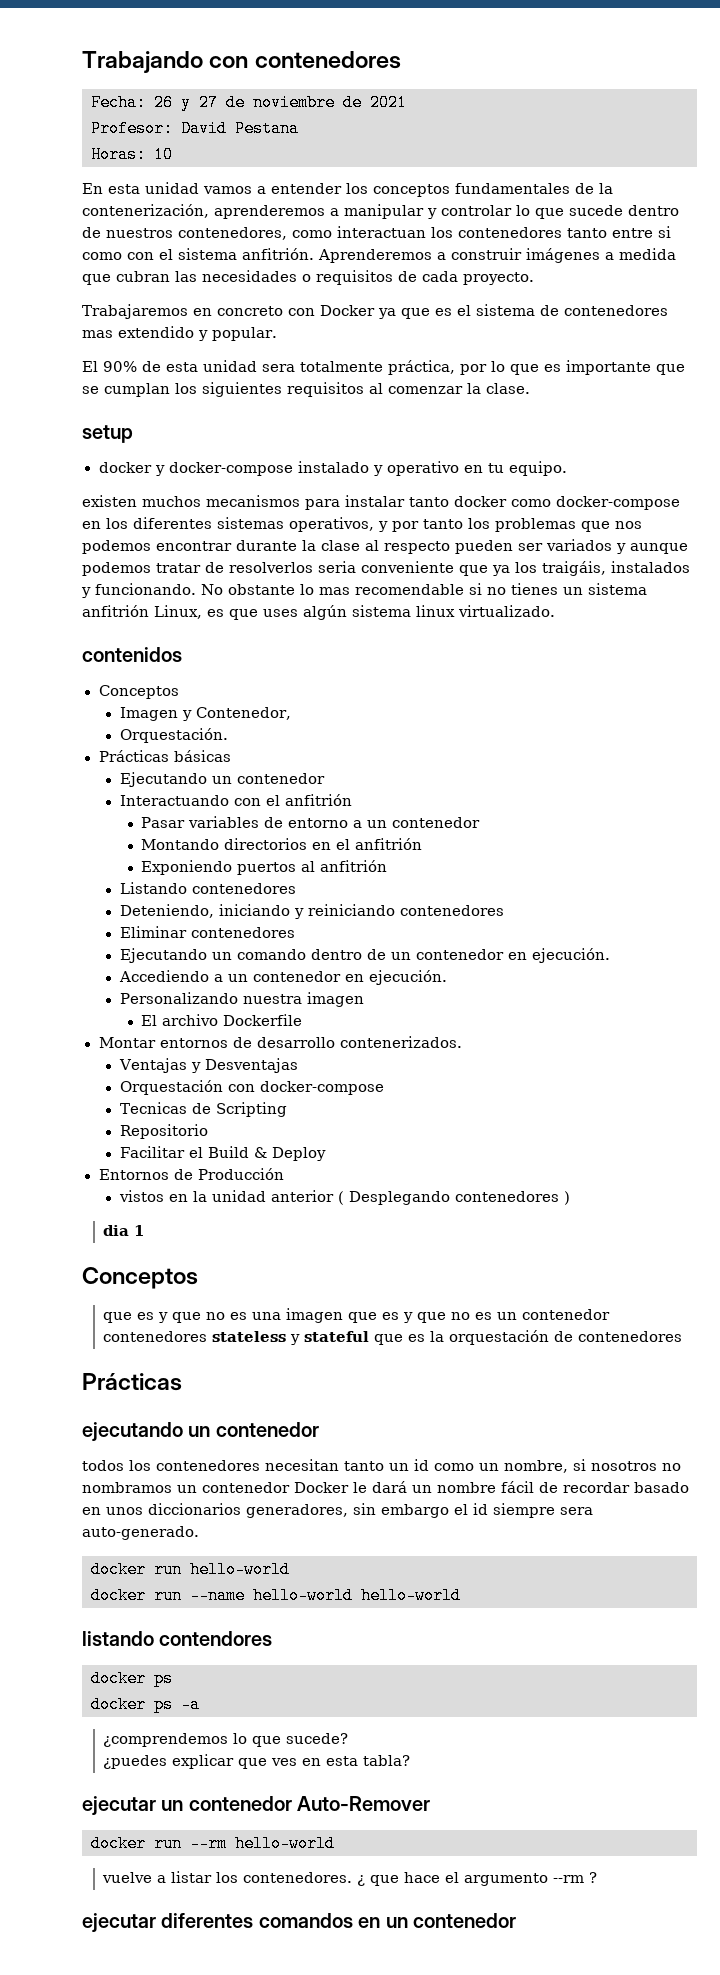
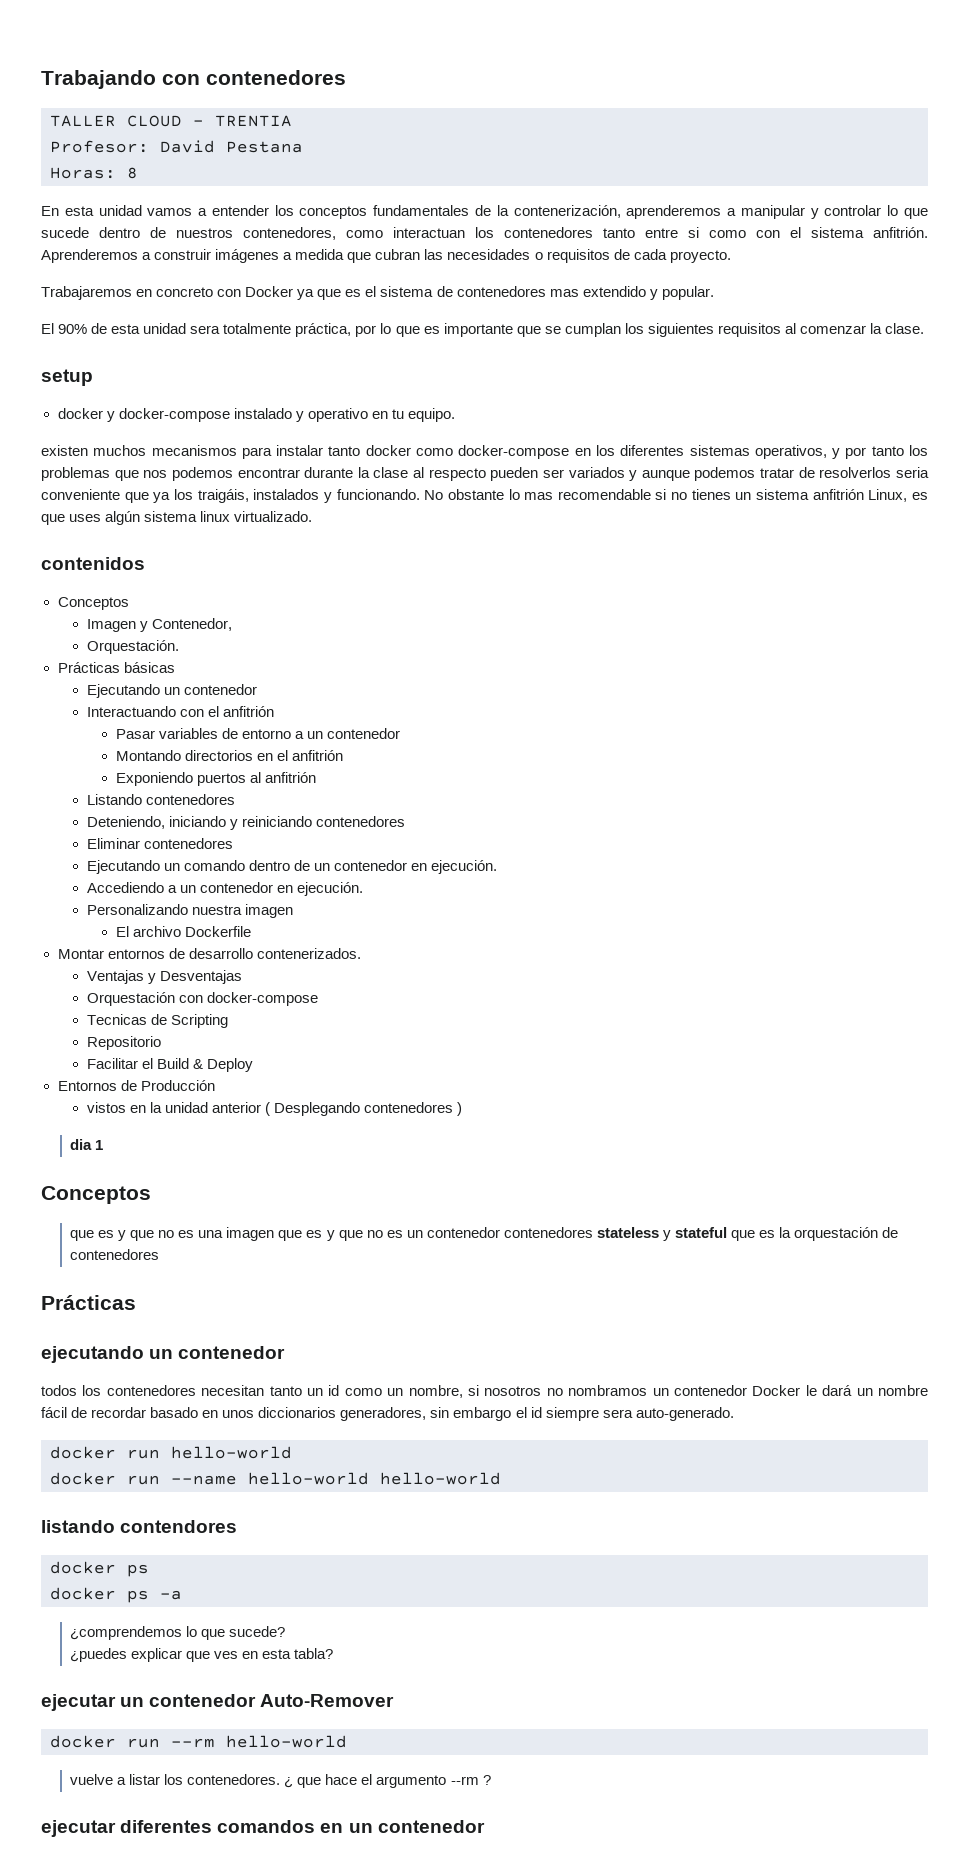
- Fecha: 26 y 27 de noviembre de 2021
+ TALLER CLOUD - TRENTIA
- Horas: 10
+ Horas: 8

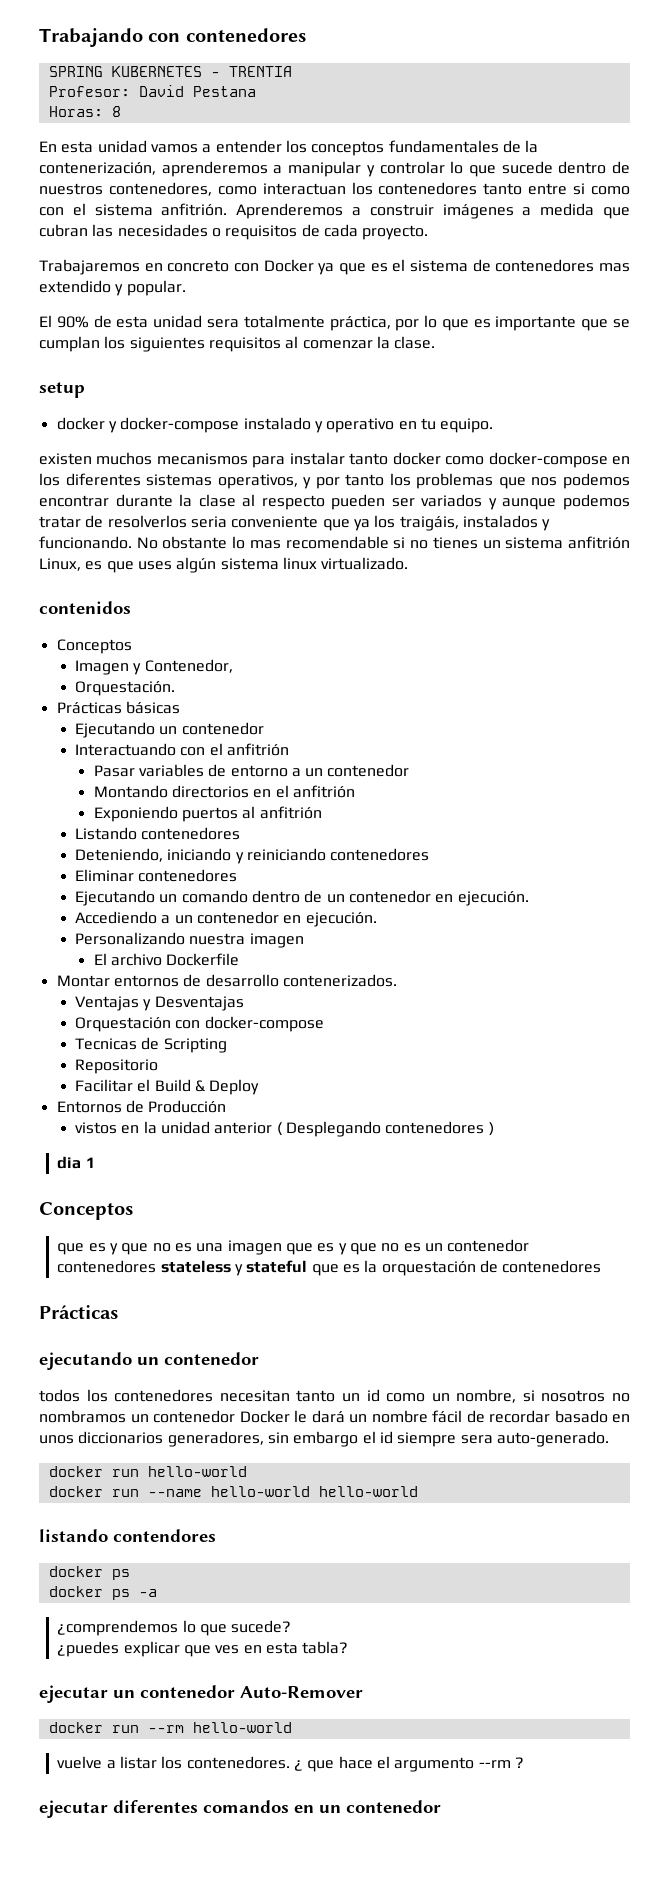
- TALLER CLOUD - TRENTIA
+ SPRING KUBERNETES - TRENTIA

